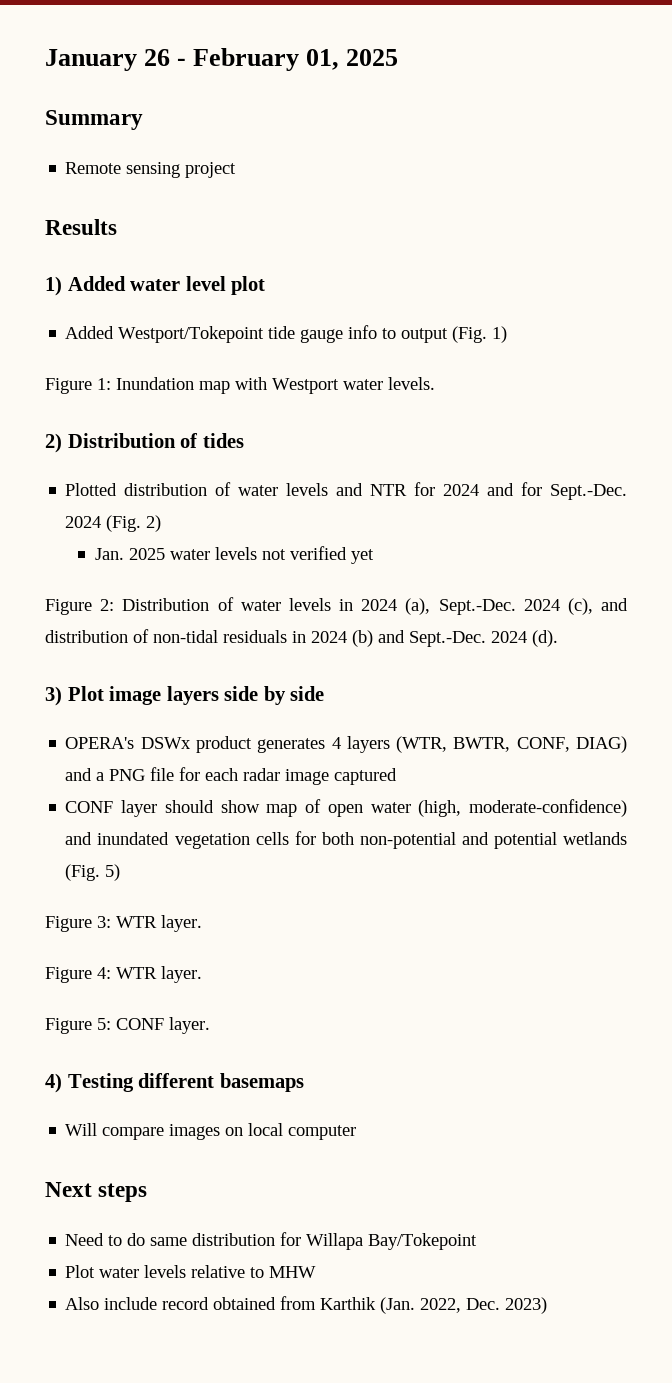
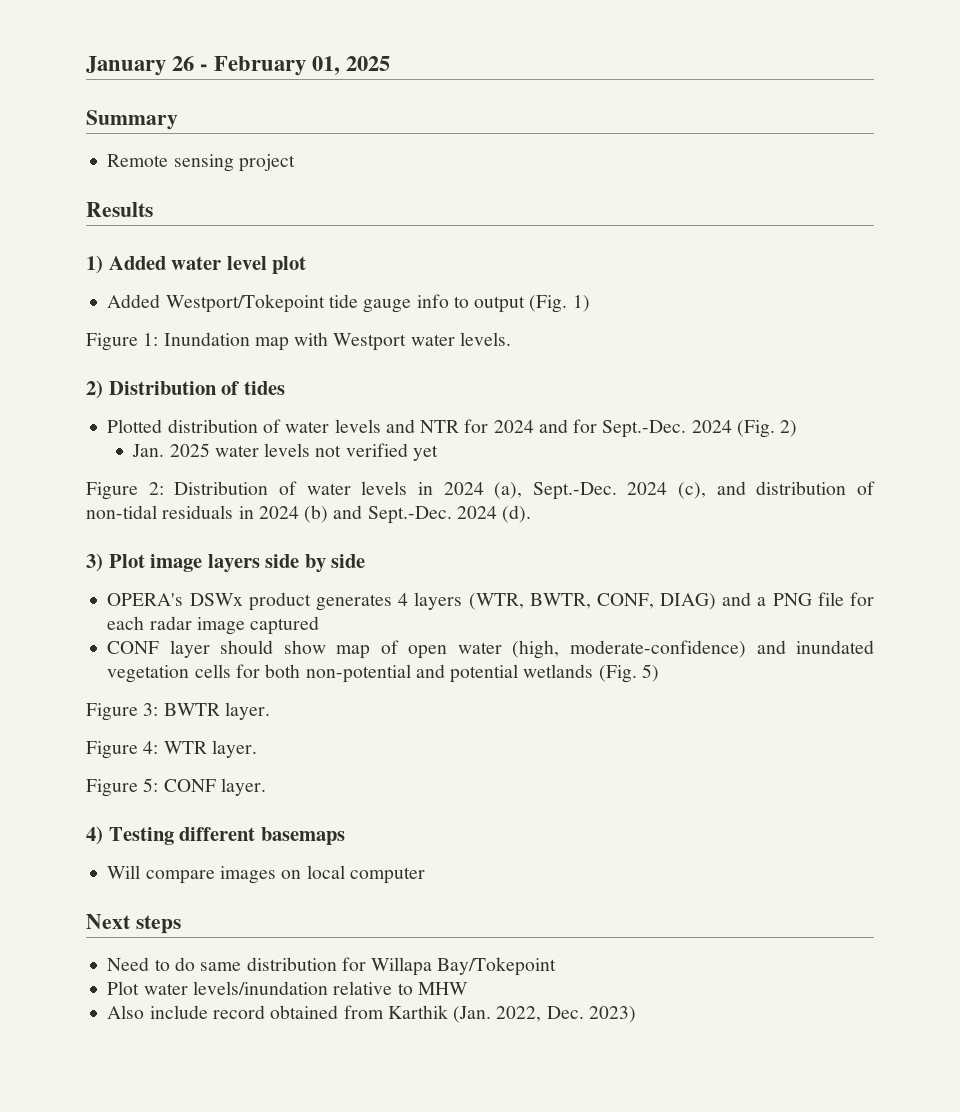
- Figure 3: WTR layer.
+ Figure 3: BWTR layer.
- Plot water levels relative to MHW
+ Plot water levels/inundation relative to MHW

